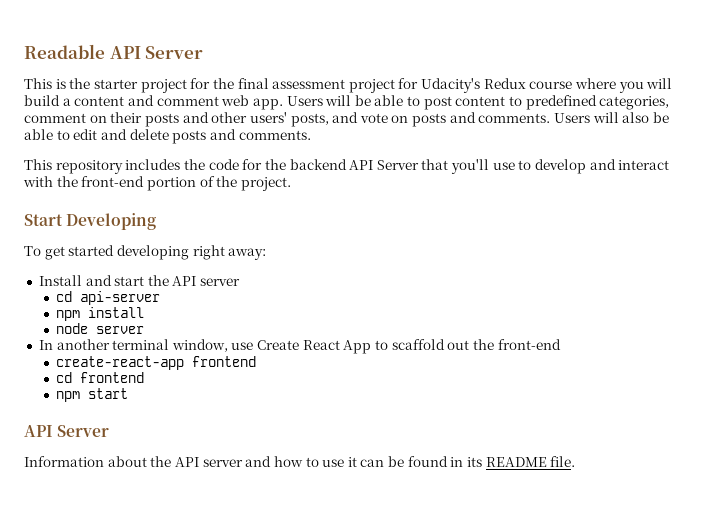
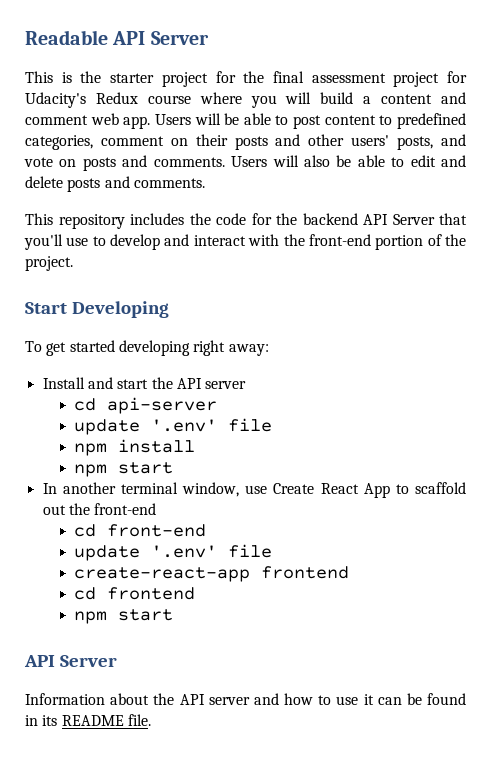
  cd api-server
+ update '.env' file
  npm install
- node server
+ npm start
+ cd front-end
+ update '.env' file

